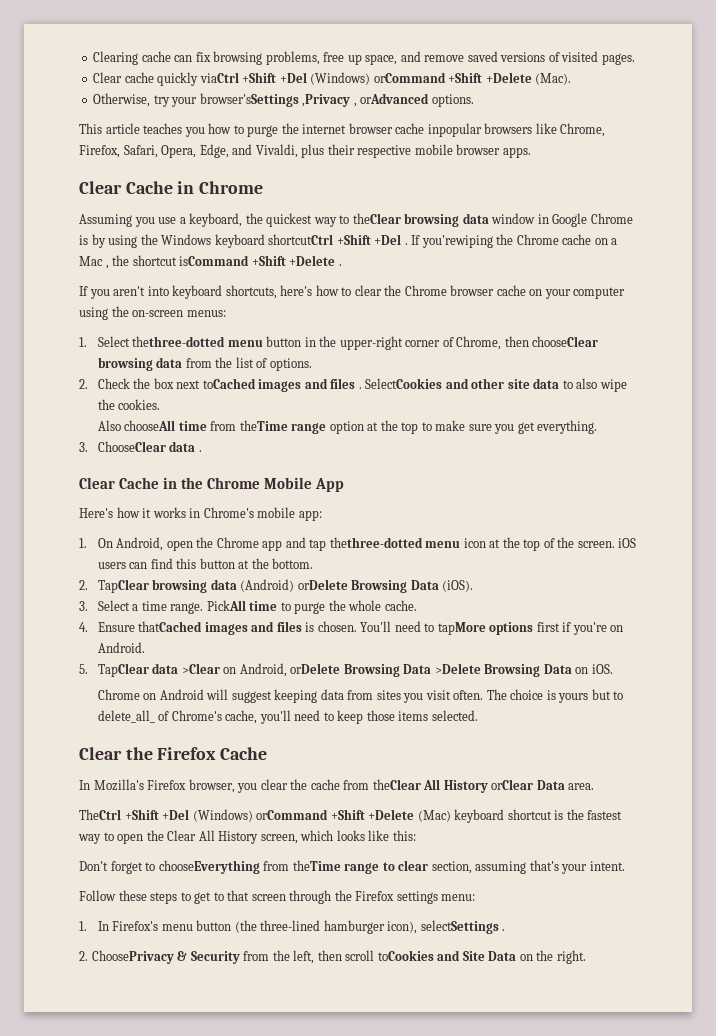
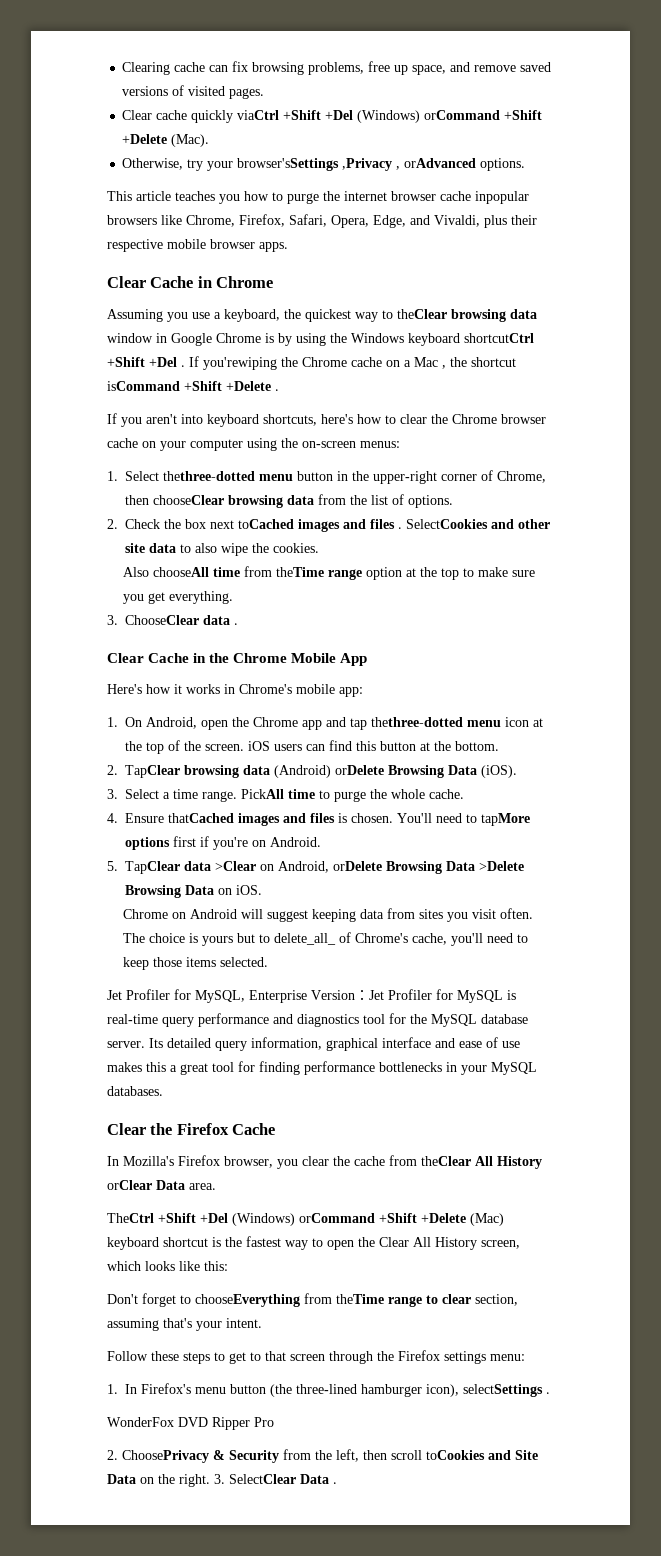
+ Jet Profiler for MySQL, Enterprise Version：Jet Profiler for MySQL is real-time query performance and diagnostics tool for the MySQL database server. Its detailed query information, graphical interface and ease of use makes this a great tool for finding performance bottlenecks in your MySQL databases.
+ WonderFox DVD Ripper Pro
+ 3. SelectClear Data .

